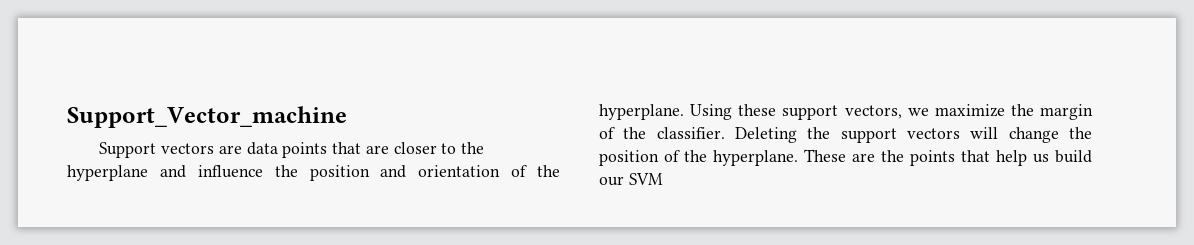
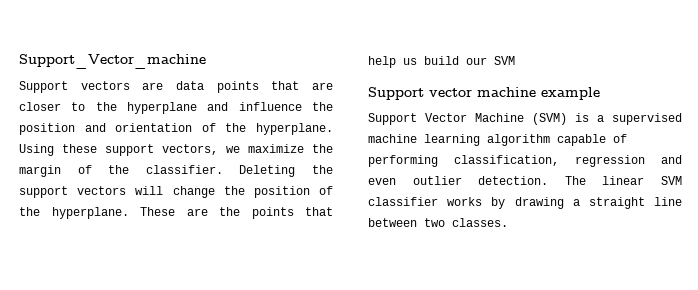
+ Support vector machine example
+ Support Vector Machine (SVM) is a supervised machine learning algorithm capable of performing classification, regression and even outlier detection. The linear SVM classifier works by drawing a straight line between two classes.

